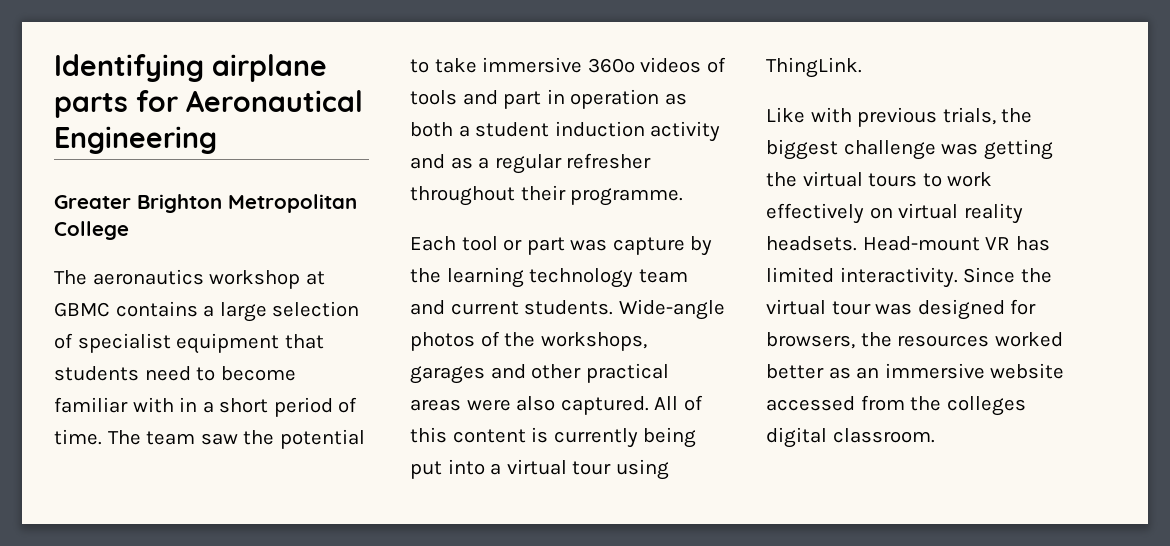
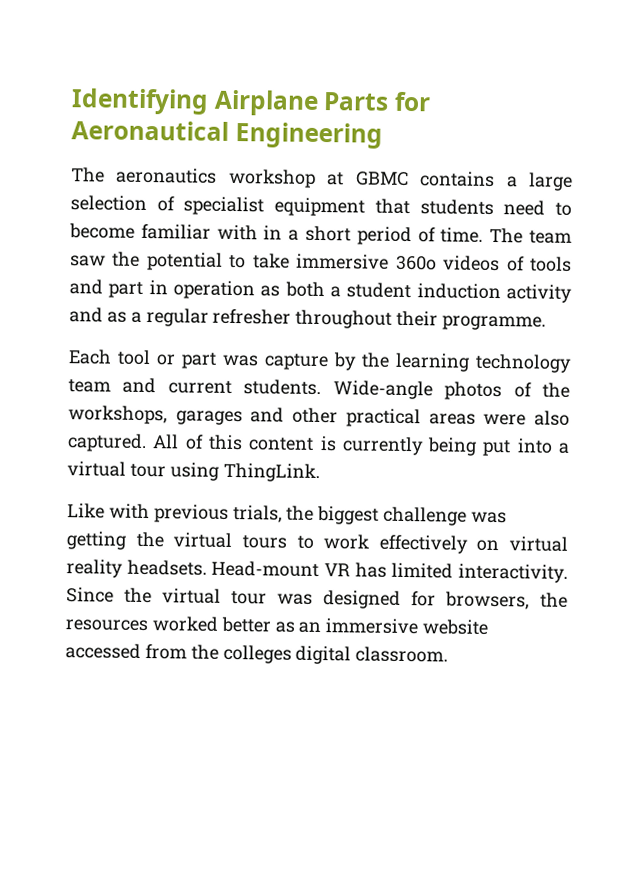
- Identifying airplane parts for Aeronautical Engineering
+ Identifying Airplane Parts for Aeronautical Engineering
- Greater Brighton Metropolitan College

